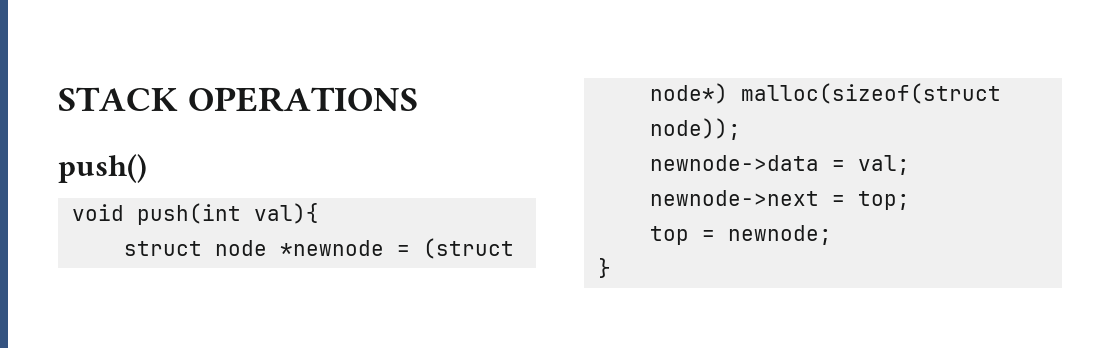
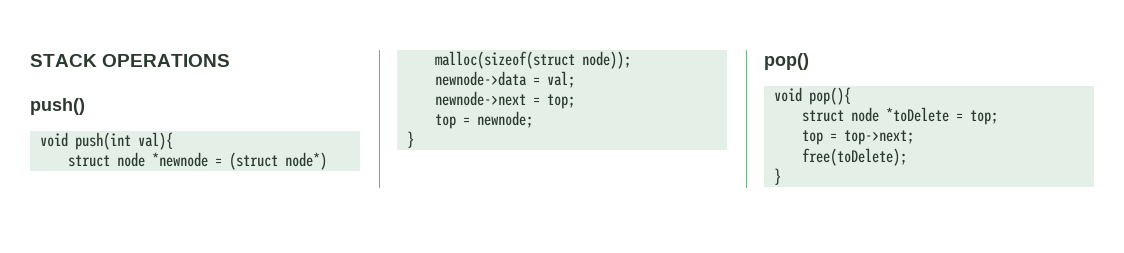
+ pop()
+ void pop(){
+ struct node *toDelete = top;
+ top = top->next;
+ free(toDelete);
+ }

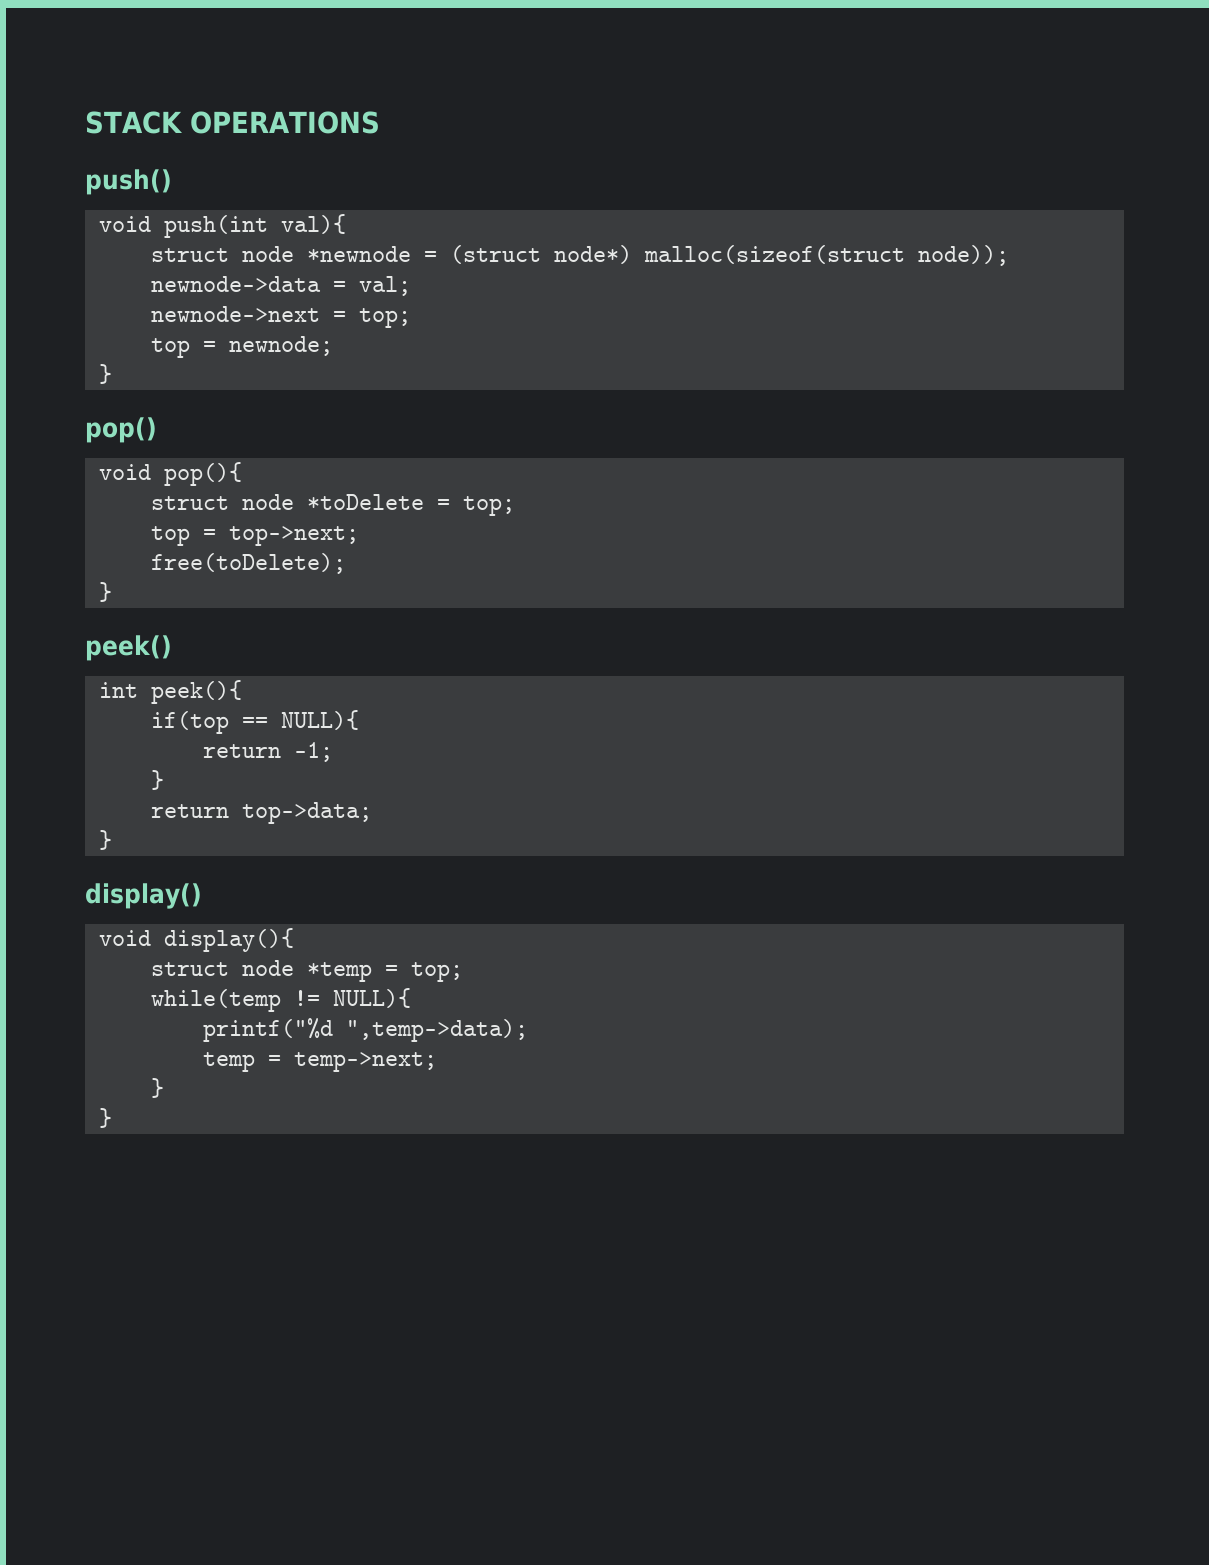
+ peek()
+ int peek(){
+ if(top == NULL){
+ return -1;
+ }
+ return top->data;
+ }
+ display()
+ void display(){
+ struct node *temp = top;
+ while(temp != NULL){
+ printf("%d ",temp->data);
+ temp = temp->next;
+ }
+ }

